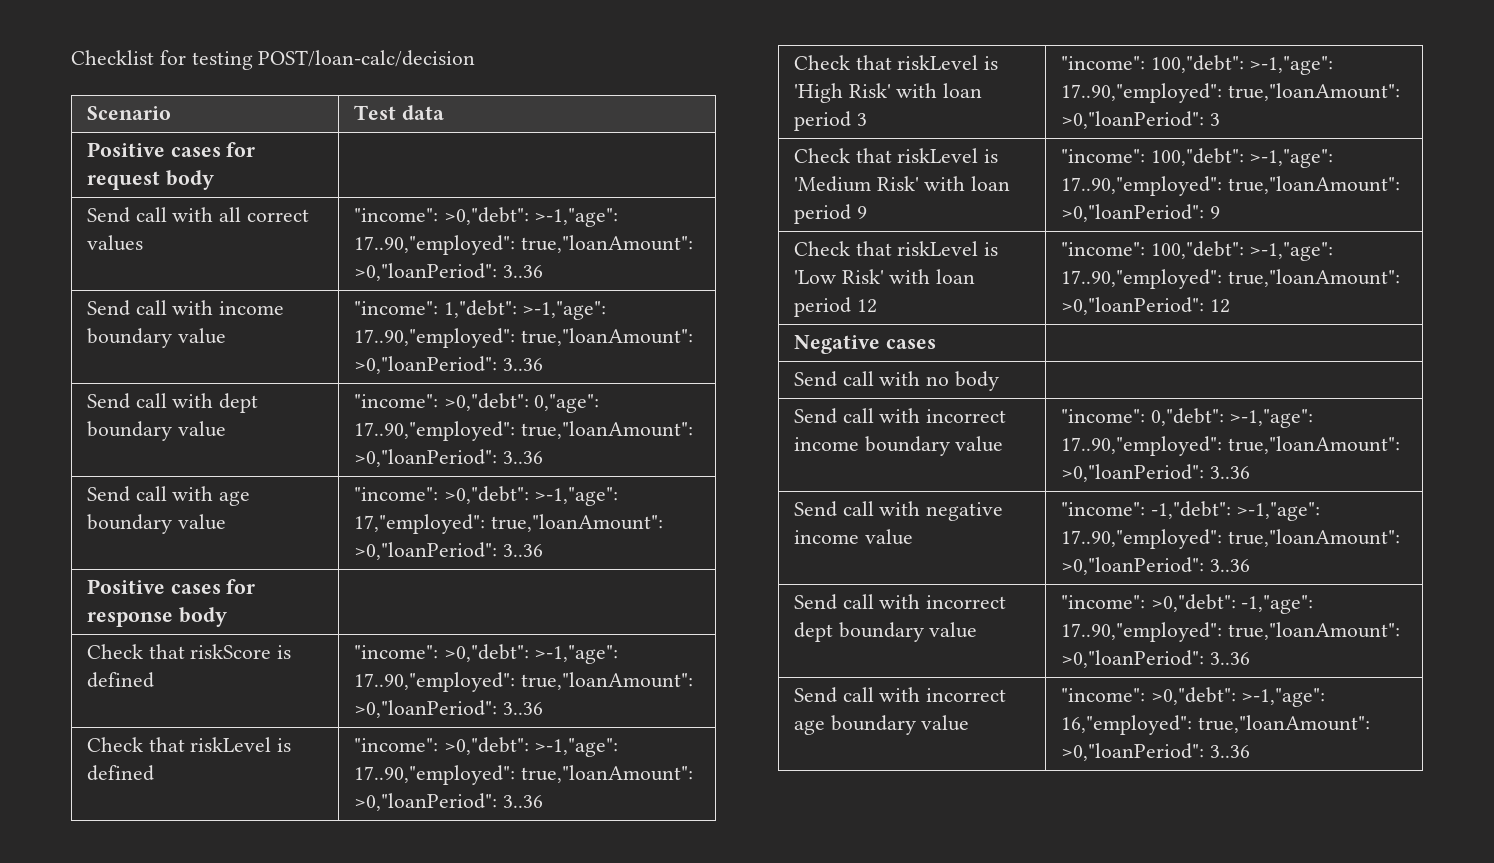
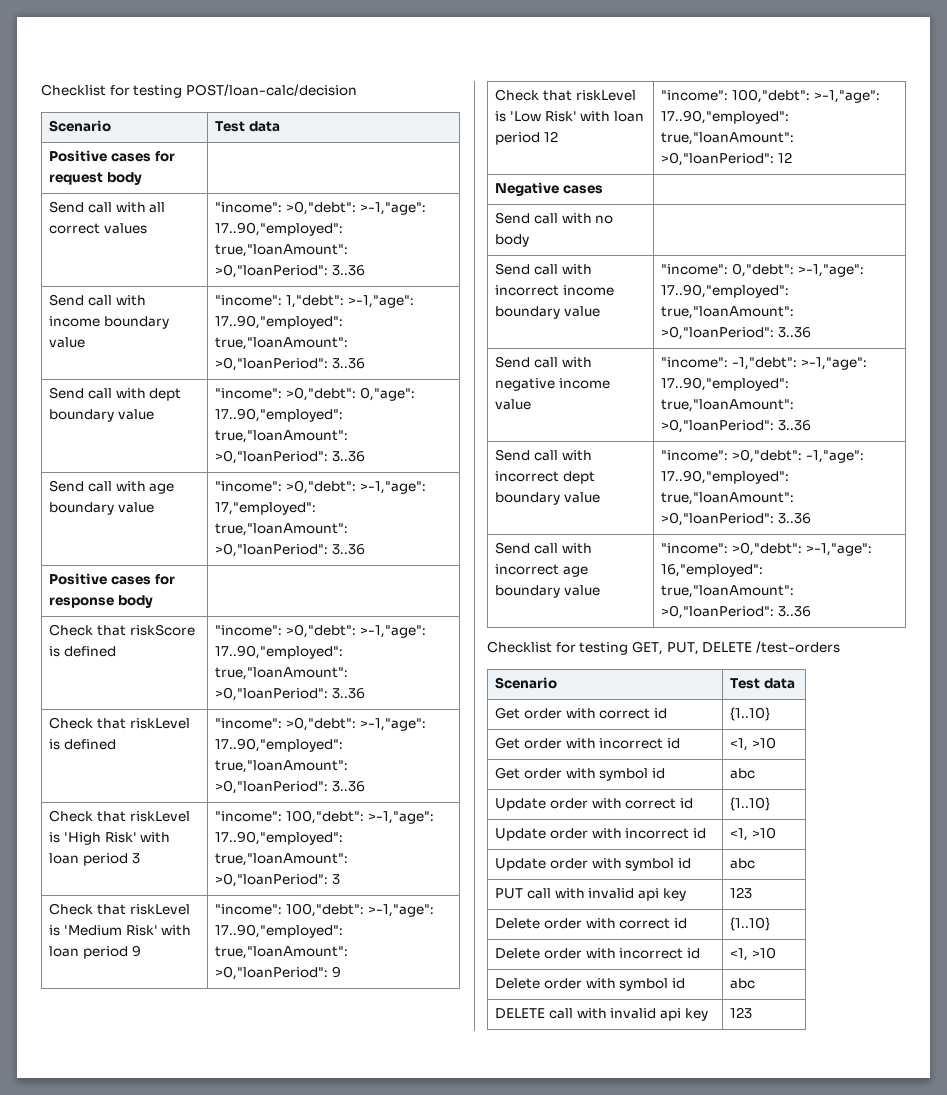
+ Checklist for testing GET, PUT, DELETE /test-orders
+ Scenario | Test data
+ Get order with correct id | {1..10}
+ Get order with incorrect id | <1, >10
+ Get order with symbol id | abc
+ Update order with correct id | {1..10}
+ Update order with incorrect id | <1, >10
+ Update order with symbol id | abc
+ PUT call with invalid api key | 123
+ Delete order with correct id | {1..10}
+ Delete order with incorrect id | <1, >10
+ Delete order with symbol id | abc
+ DELETE call with invalid api key | 123

